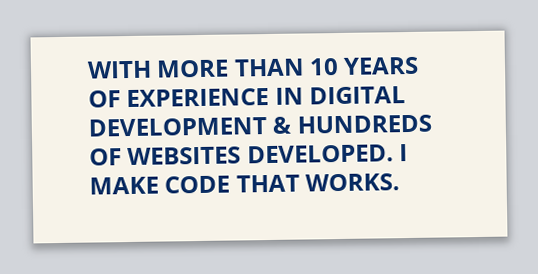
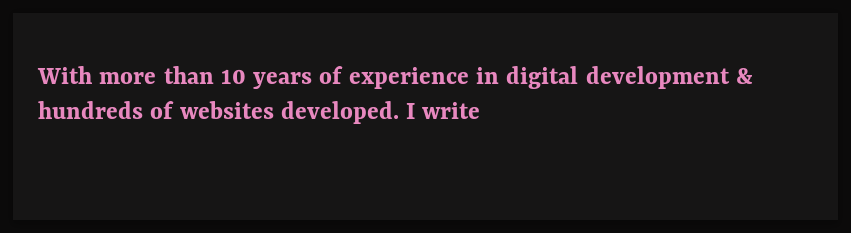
- WITH MORE THAN 10 YEARS OF EXPERIENCE IN DIGITAL DEVELOPMENT & HUNDREDS OF WEBSITES DEVELOPED. I MAKE CODE THAT WORKS.
+ With more than 10 years of experience in digital development & hundreds of websites developed. I write

